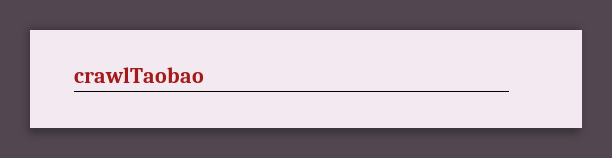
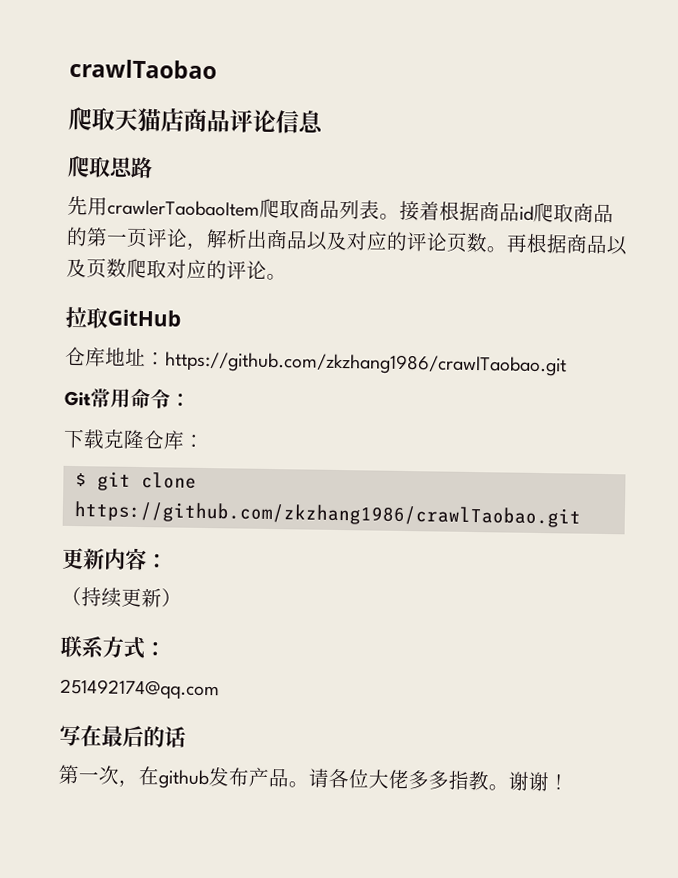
+ 爬取天猫店商品评论信息
+ 爬取思路
+ 先用crawlerTaobaoItem爬取商品列表。接着根据商品id爬取商品的第一页评论，解析出商品以及对应的评论页数。再根据商品以及页数爬取对应的评论。
+ 拉取GitHub
+ 仓库地址：https://github.com/zkzhang1986/crawlTaobao.git
+ Git常用命令：
+ 下载克隆仓库：
+ $ git clone https://github.com/zkzhang1986/crawlTaobao.git
+ 更新内容：
+ （持续更新）
+ 联系方式：
+ 251492174@qq.com
+ 写在最后的话
+ 第一次，在github发布产品。请各位大佬多多指教。谢谢！

